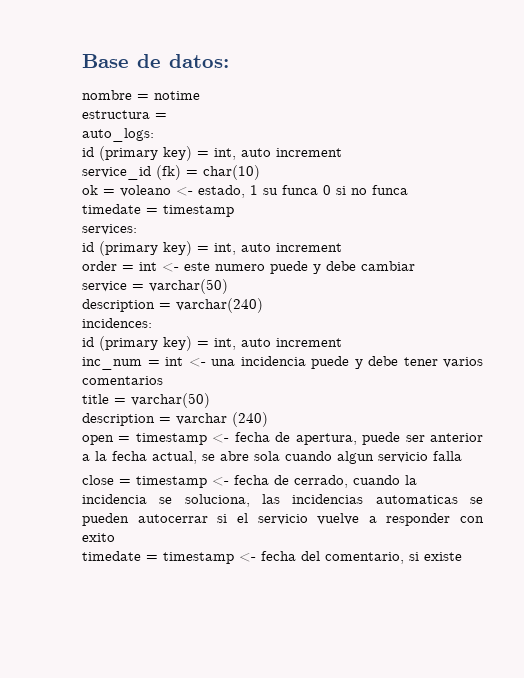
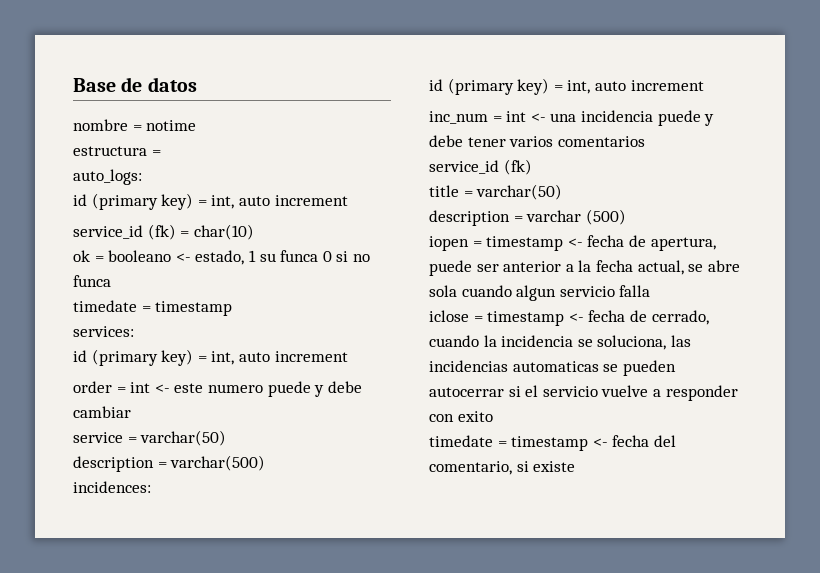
- Base de datos:
+ Base de datos
- ok = voleano <- estado, 1 su funca 0 si no funca
+ ok = booleano <- estado, 1 su funca 0 si no funca
- description = varchar(240)
+ description = varchar(500)
  inc_num = int <- una incidencia puede y debe tener varios comentarios
+ service_id (fk)
- description = varchar (240)
- open = timestamp <- fecha de apertura, puede ser anterior a la fecha actual, se abre sola cuando algun servicio falla
+ description = varchar (500)
+ iopen = timestamp <- fecha de apertura, puede ser anterior a la fecha actual, se abre sola cuando algun servicio falla
- close = timestamp <- fecha de cerrado, cuando la incidencia se soluciona, las incidencias automaticas se pueden autocerrar si el servicio vuelve a responder con exito
+ iclose = timestamp <- fecha de cerrado, cuando la incidencia se soluciona, las incidencias automaticas se pueden autocerrar si el servicio vuelve a responder con exito

